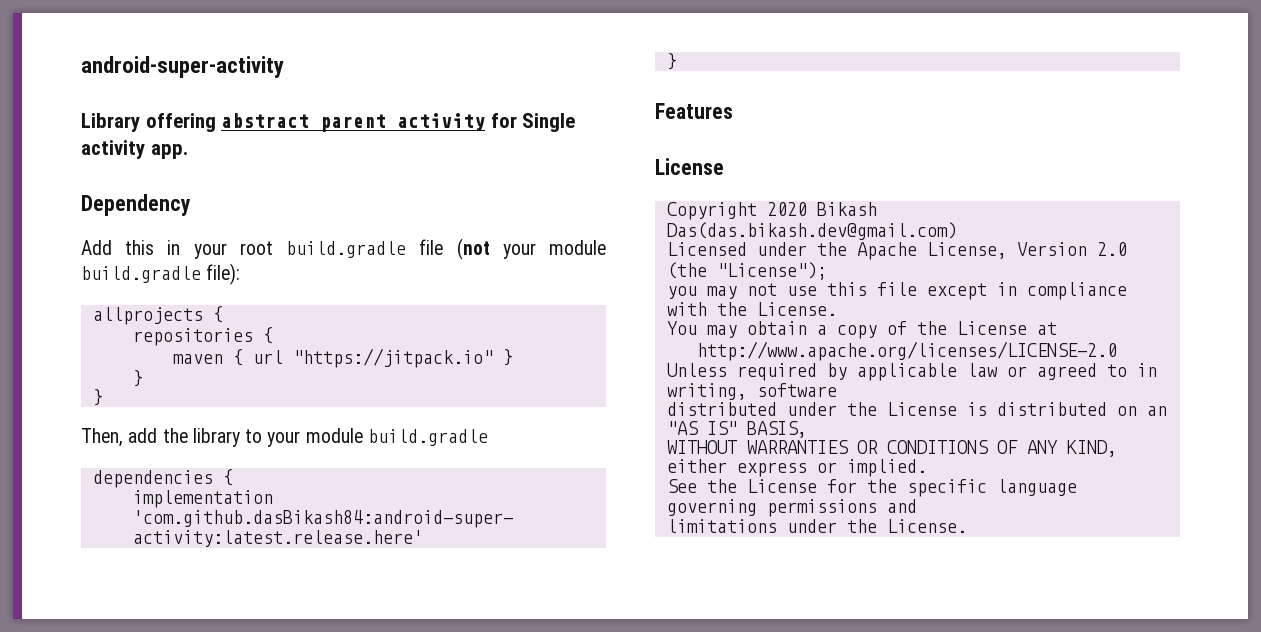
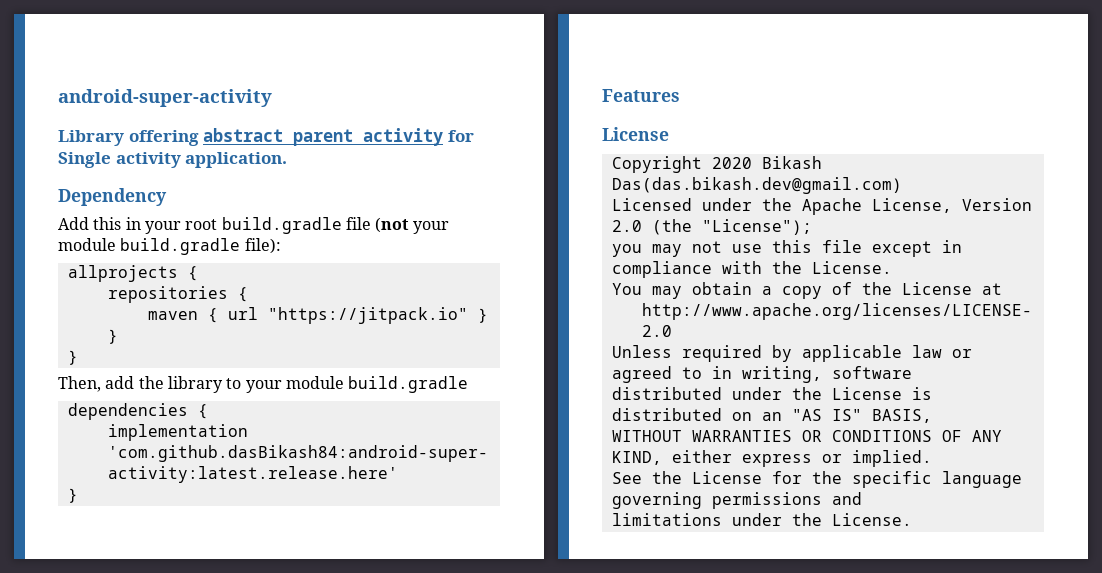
- Library offering abstract parent activity for Single activity app.
+ Library offering abstract parent activity for Single activity application.

